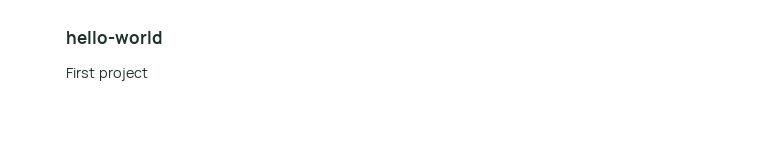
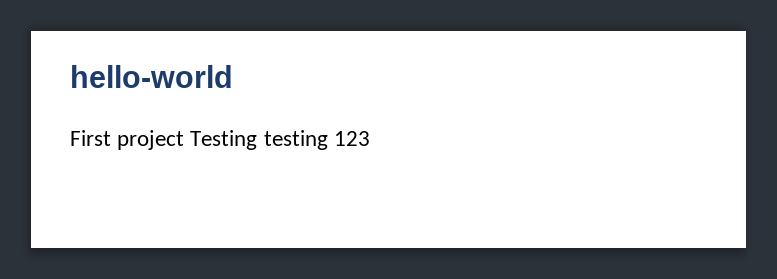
- First project
+ First project Testing testing 123

